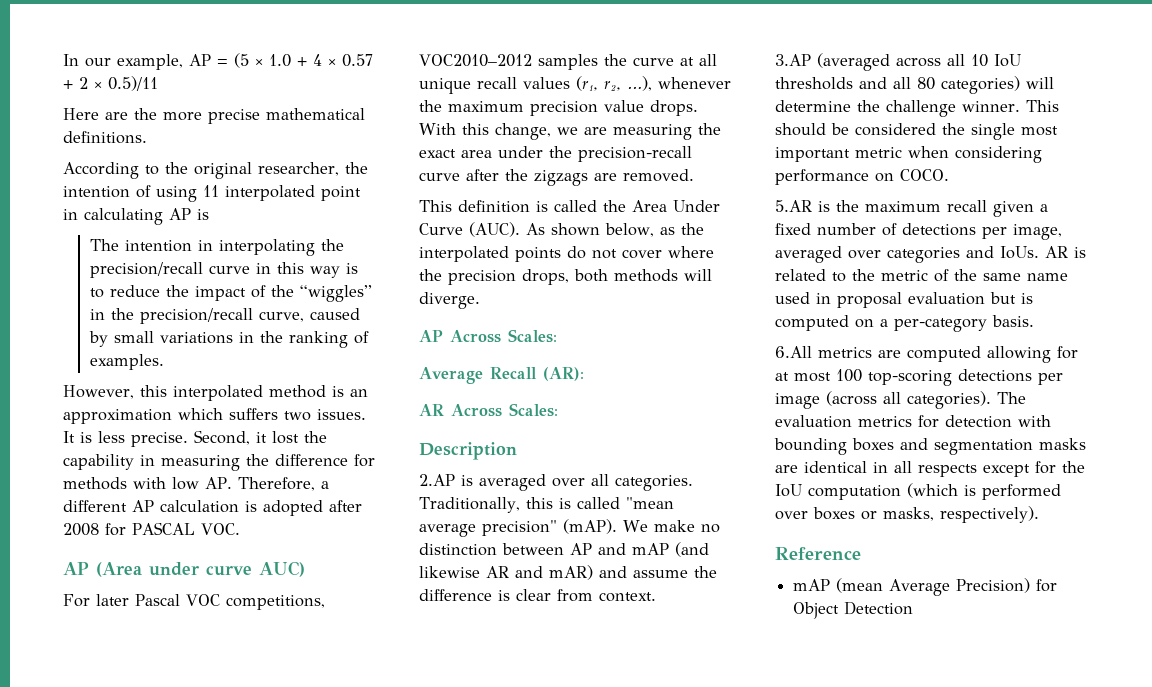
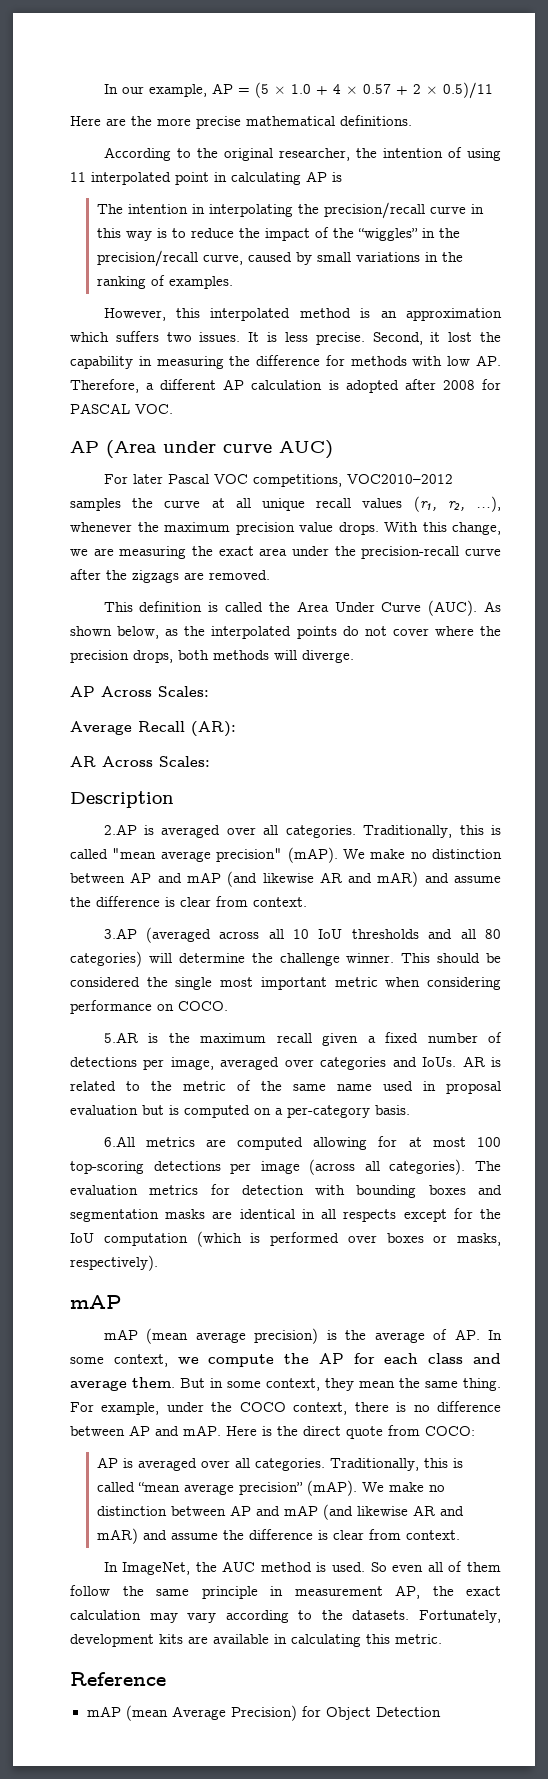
  The evaluation metrics for detection with bounding boxes and segmentation masks are identical in all respects except for the IoU computation (which is performed over boxes or masks, respectively).
+ mAP
+ mAP (mean average precision) is the average of AP. In some context, we compute the AP for each class and average them. But in some context, they mean the same thing. For example, under the COCO context, there is no difference between AP and mAP. Here is the direct quote from COCO:
+ AP is averaged over all categories. Traditionally, this is called “mean average precision” (mAP). We make no distinction between AP and mAP (and likewise AR and mAR) and assume the difference is clear from context.
+ In ImageNet, the AUC method is used. So even all of them follow the same principle in measurement AP, the exact calculation may vary according to the datasets. Fortunately, development kits are available in calculating this metric.

